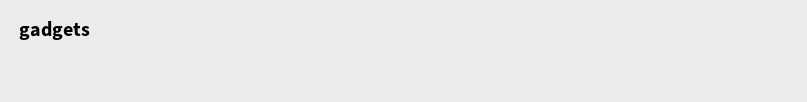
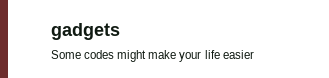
+ Some codes might make your life easier

